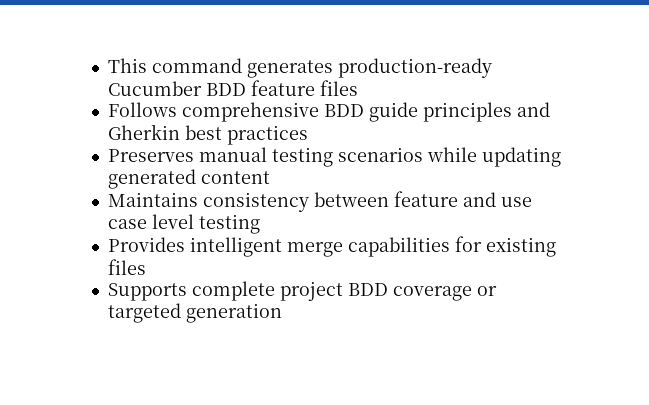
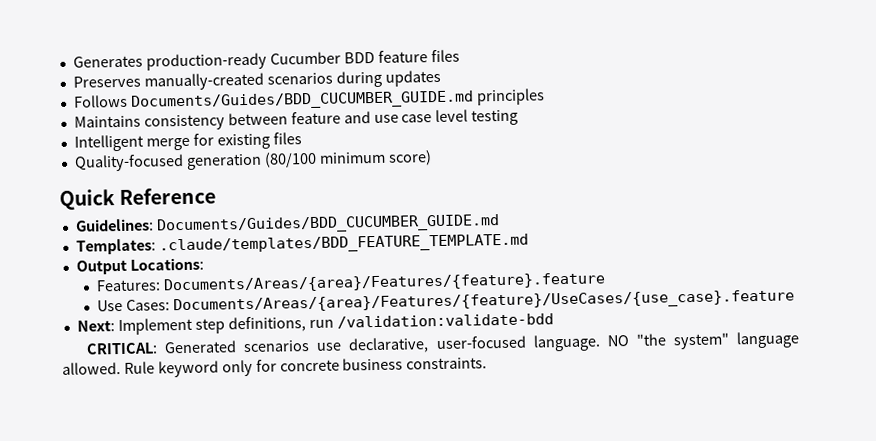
- This command generates production-ready Cucumber BDD feature files
+ Generates production-ready Cucumber BDD feature files
- Follows comprehensive BDD guide principles and Gherkin best practices
- Preserves manual testing scenarios while updating generated content
+ Preserves manually-created scenarios during updates
+ Follows Documents/Guides/BDD_CUCUMBER_GUIDE.md principles
- Provides intelligent merge capabilities for existing files
+ Intelligent merge for existing files
- Supports complete project BDD coverage or targeted generation
+ Quality-focused generation (80/100 minimum score)
+ Quick Reference
+ Guidelines: Documents/Guides/BDD_CUCUMBER_GUIDE.md
+ Templates: .claude/templates/BDD_FEATURE_TEMPLATE.md
+ Output Locations:
+ Features: Documents/Areas/{area}/Features/{feature}.feature
+ Use Cases: Documents/Areas/{area}/Features/{feature}/UseCases/{use_case}.feature
+ Next: Implement step definitions, run /validation:validate-bdd
+ CRITICAL: Generated scenarios use declarative, user-focused language. NO "the system" language allowed. Rule keyword only for concrete business constraints.

